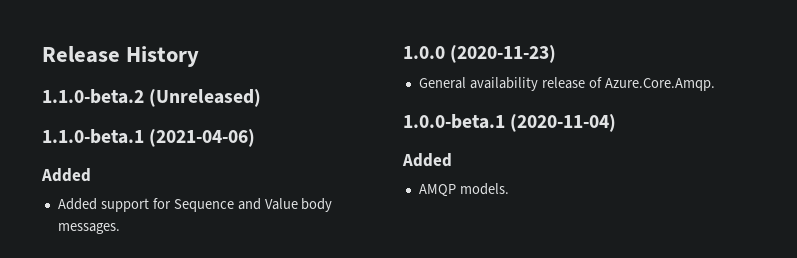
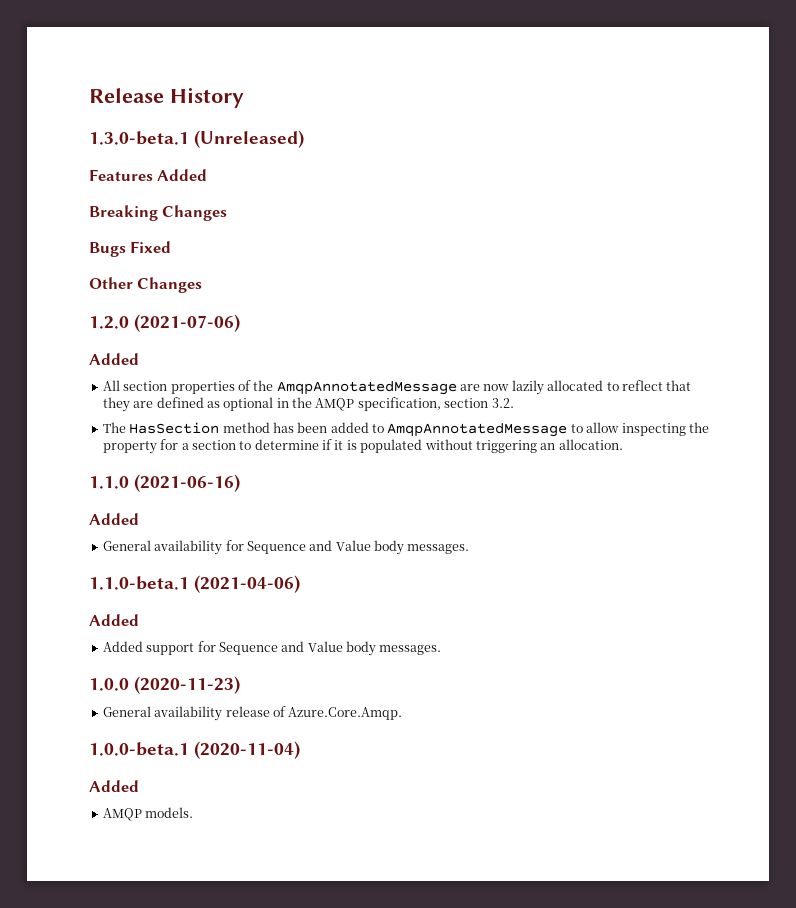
- 1.1.0-beta.2 (Unreleased)
+ 1.3.0-beta.1 (Unreleased)
+ Features Added
+ Breaking Changes
+ Bugs Fixed
+ Other Changes
+ 1.2.0 (2021-07-06)
+ Added
+ All section properties of the AmqpAnnotatedMessage are now lazily allocated to reflect that they are defined as optional in the AMQP specification, section 3.2.
+ The HasSection method has been added to AmqpAnnotatedMessage to allow inspecting the property for a section to determine if it is populated without triggering an allocation.
+ 1.1.0 (2021-06-16)
+ Added
+ General availability for Sequence and Value body messages.

